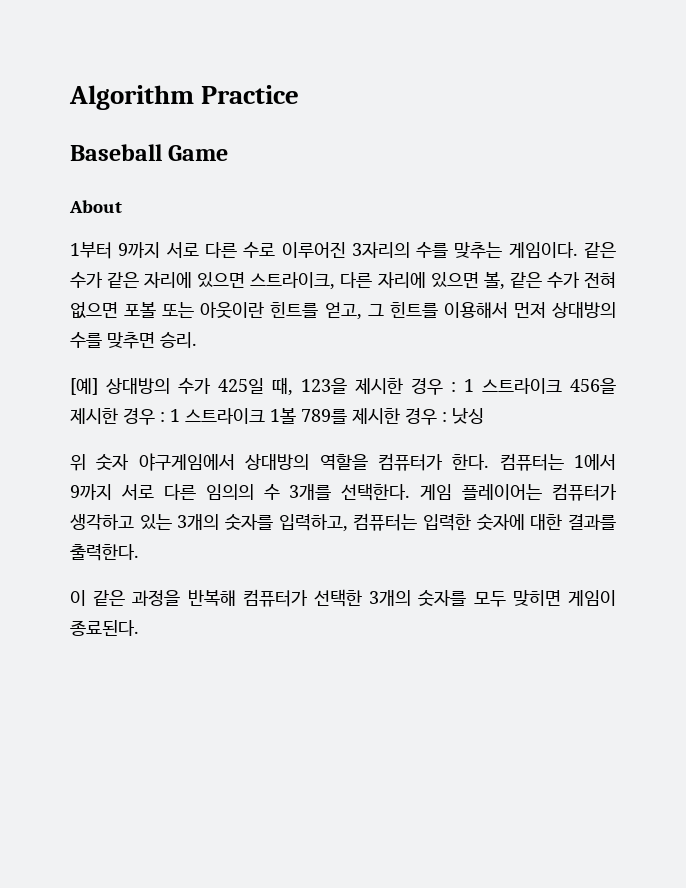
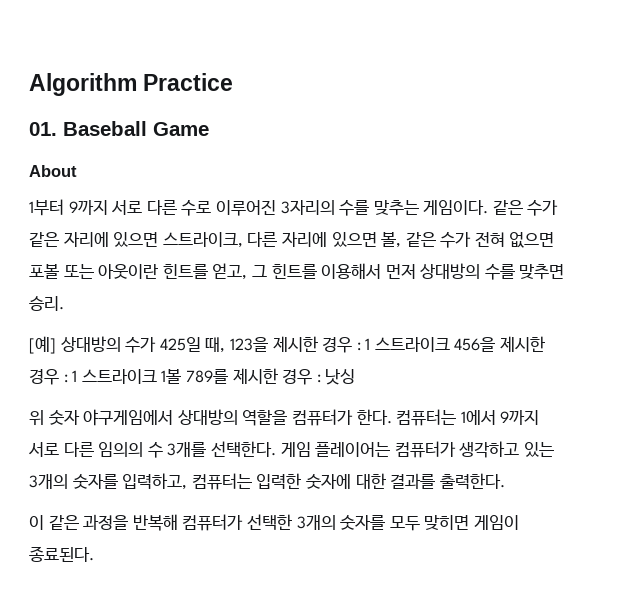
- Baseball Game
+ 01. Baseball Game

